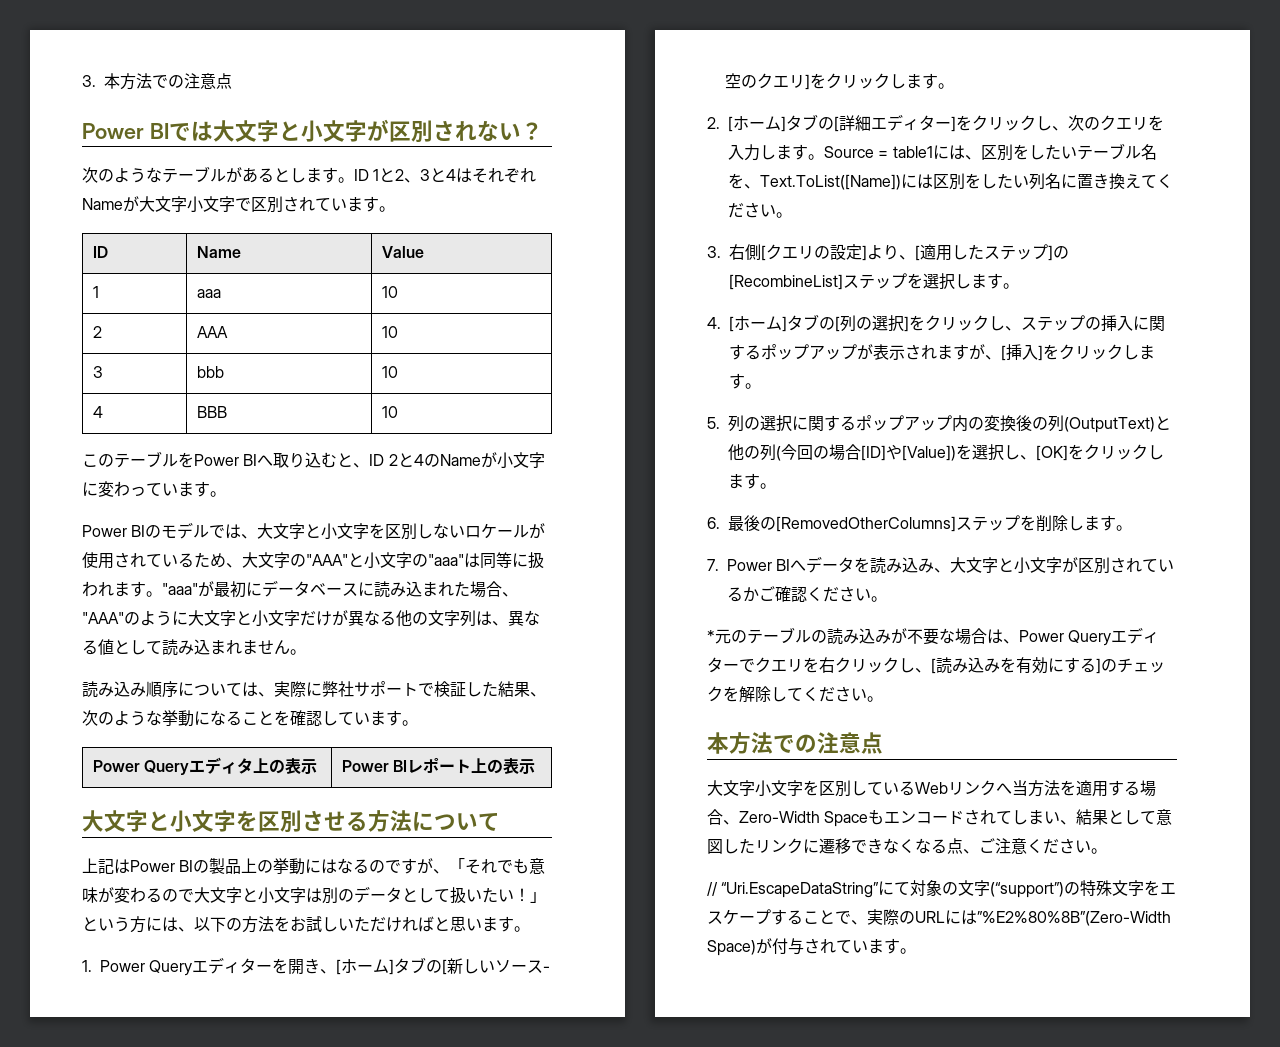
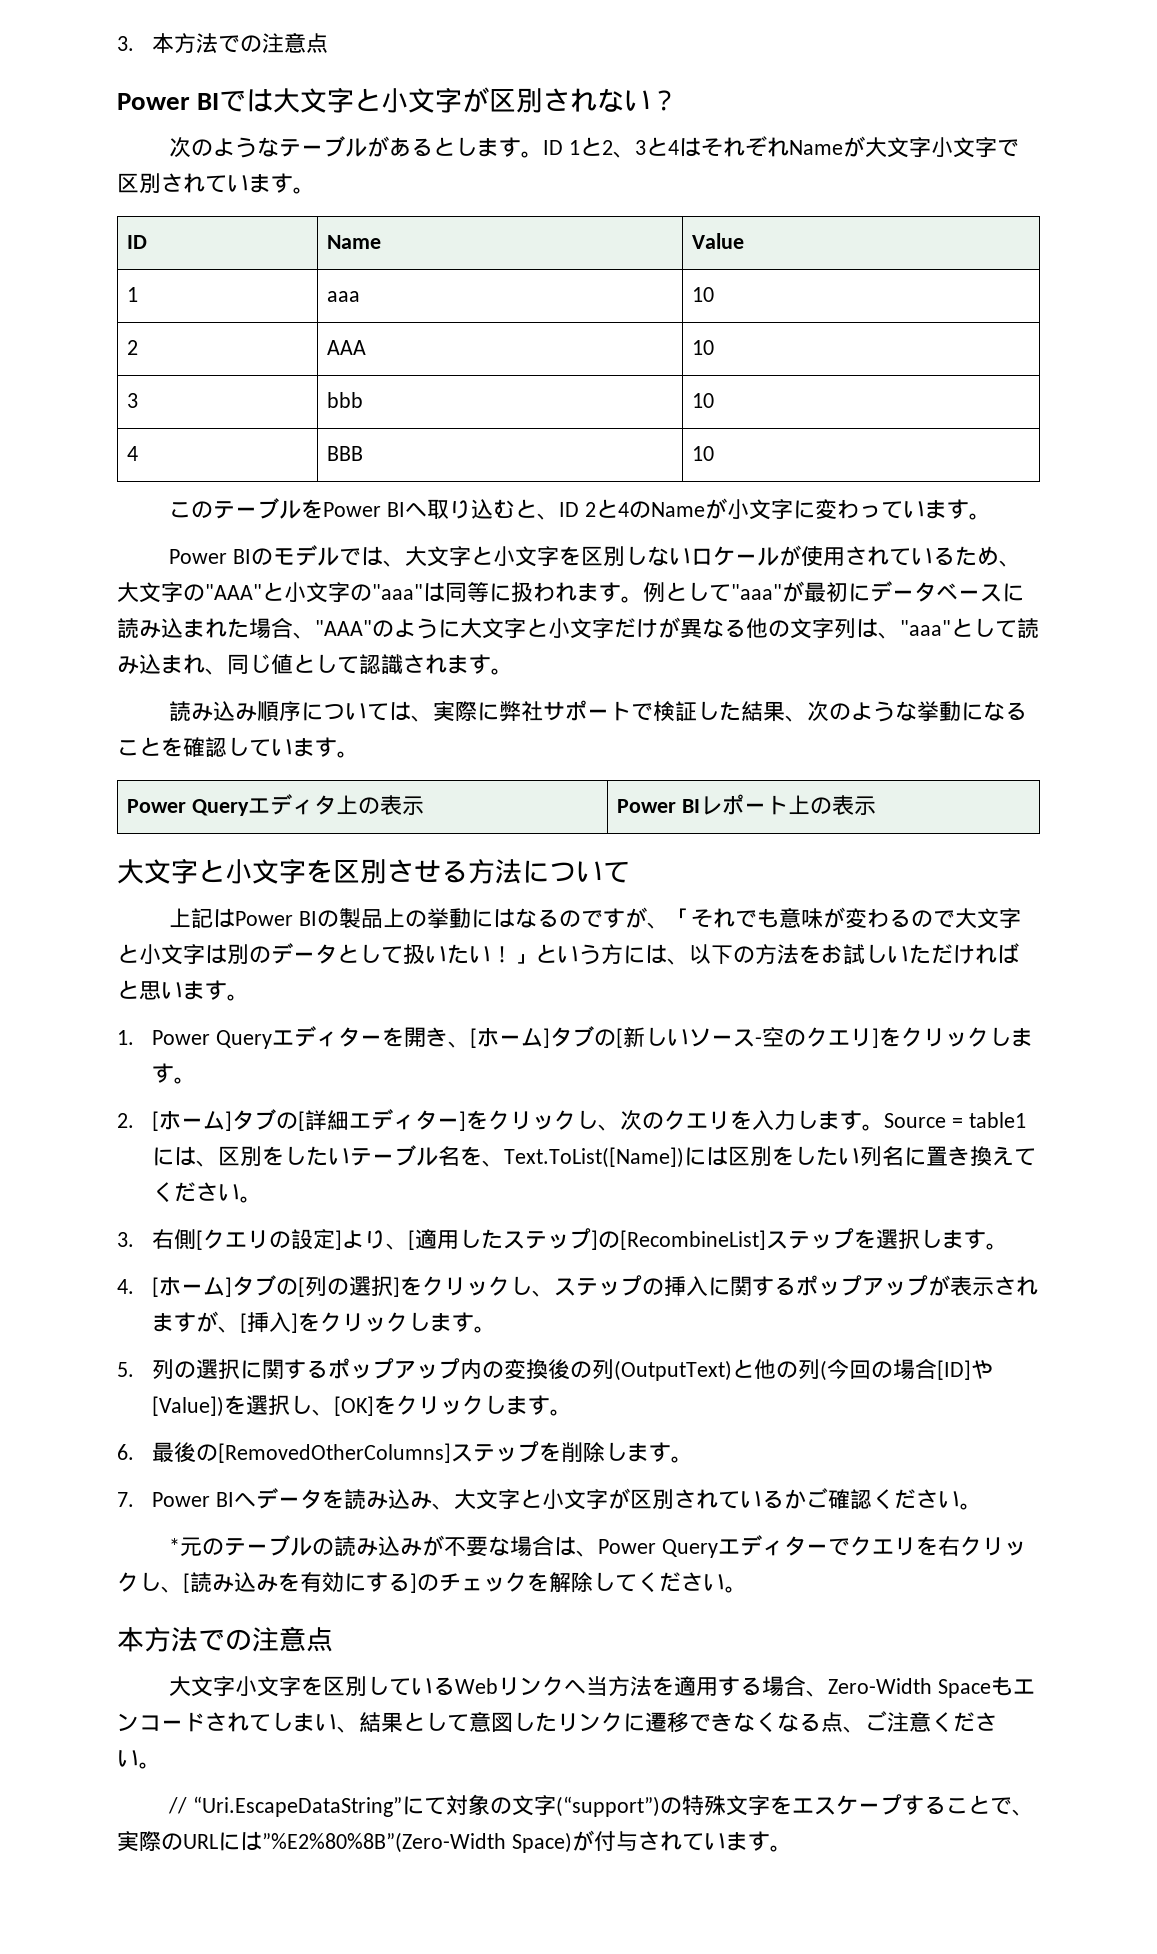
- "aaa"が最初にデータベースに読み込まれた場合、"AAA"のように大文字と小文字だけが異なる他の文字列は、異なる値として読み込まれません。
+ 例として"aaa"が最初にデータベースに読み込まれた場合、"AAA"のように大文字と小文字だけが異なる他の文字列は、"aaa"として読み込まれ、同じ値として認識されます。

